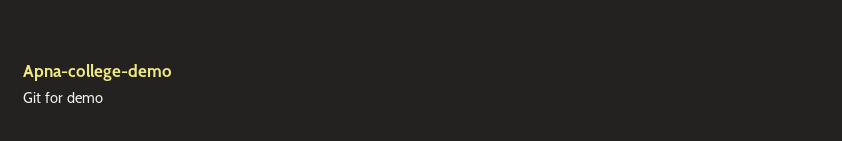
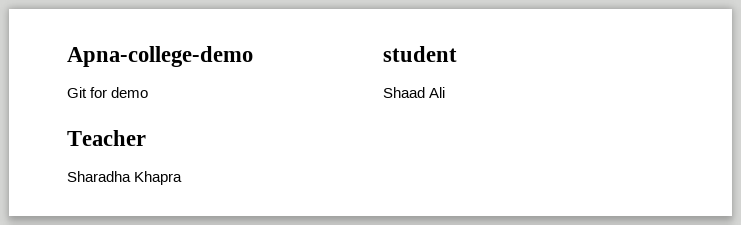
+ Teacher
+ Sharadha Khapra
+ student
+ Shaad Ali

